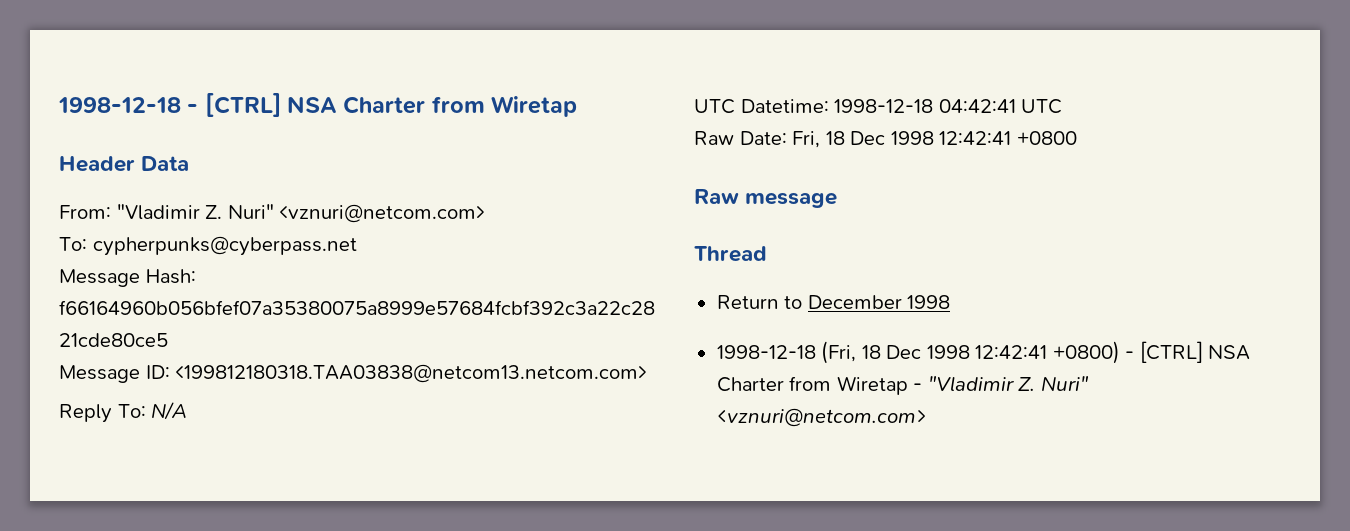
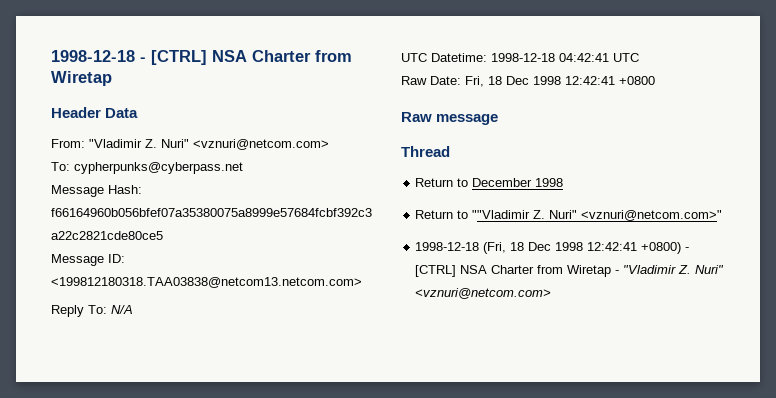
+ Return to ""Vladimir Z. Nuri" <vznuri@netcom.com>"

